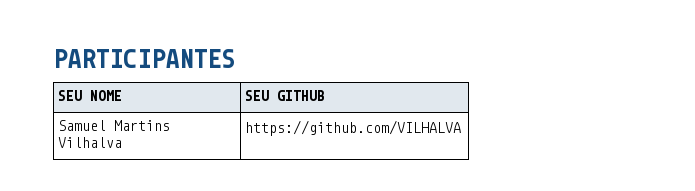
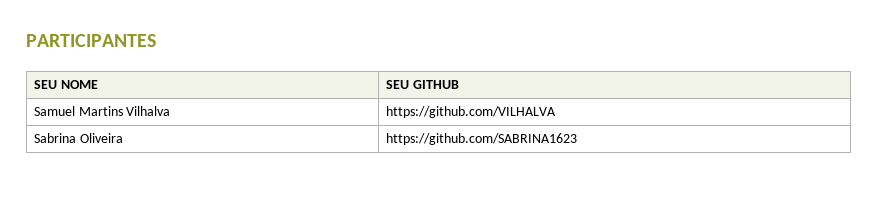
+ Sabrina Oliveira | https://github.com/SABRINA1623

